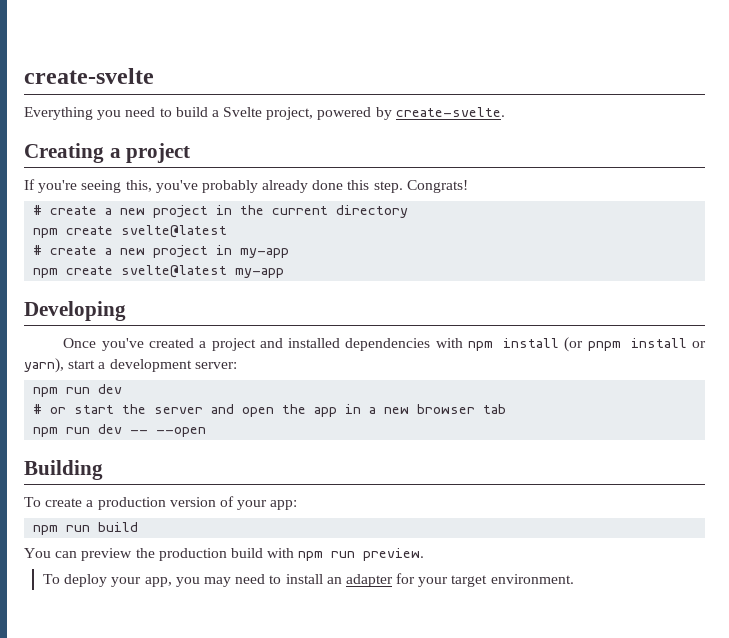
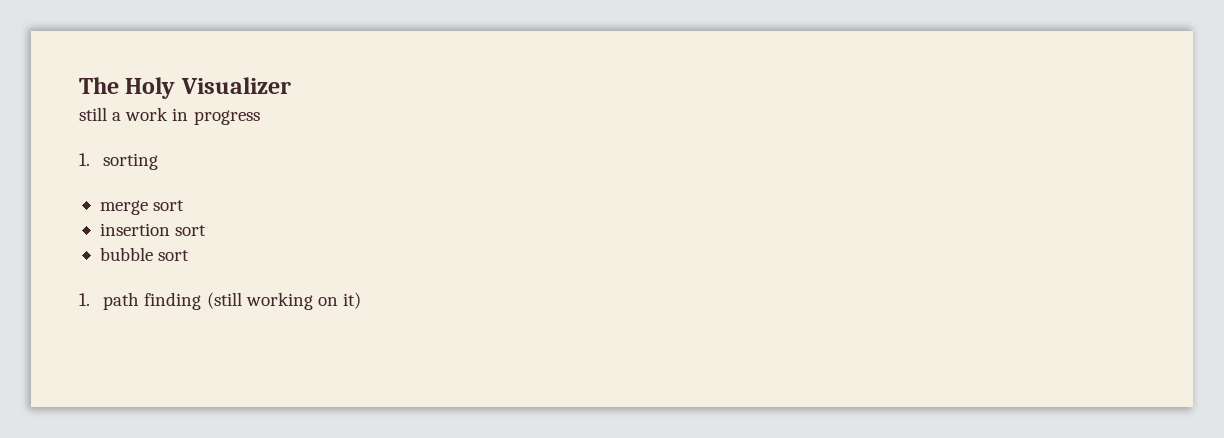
- create-svelte
- Everything you need to build a Svelte project, powered by create-svelte.
- Creating a project
- If you're seeing this, you've probably already done this step. Congrats!
- # create a new project in the current directory
- npm create svelte@latest
- # create a new project in my-app
- npm create svelte@latest my-app
- Developing
- Once you've created a project and installed dependencies with npm install (or pnpm install or yarn), start a development server:
- npm run dev
- # or start the server and open the app in a new browser tab
- npm run dev -- --open
- Building
- To create a production version of your app:
- npm run build
- You can preview the production build with npm run preview.
- To deploy your app, you may need to install an adapter for your target environment.
+ The Holy Visualizer
+ still a work in progress
+ 1. sorting
+ merge sort
+ insertion sort
+ bubble sort
+ 1. path finding (still working on it)

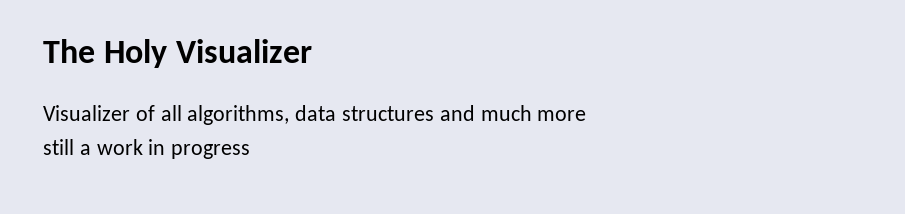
+ Visualizer of all algorithms, data structures and much more
- 1. sorting
- merge sort
- insertion sort
- bubble sort
- 1. path finding (still working on it)

